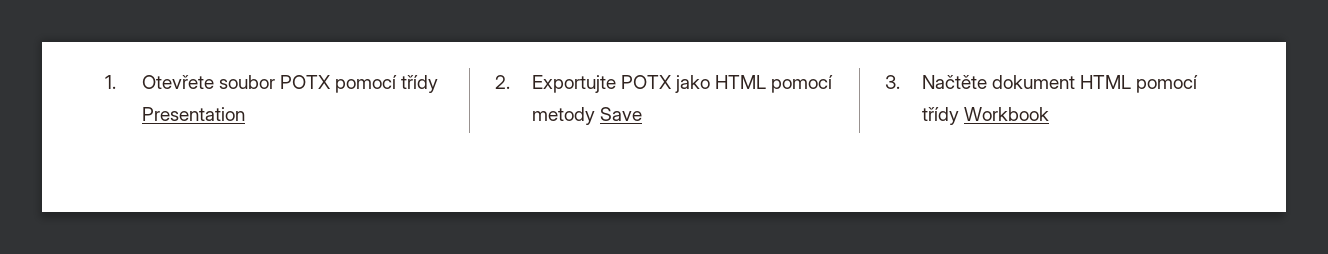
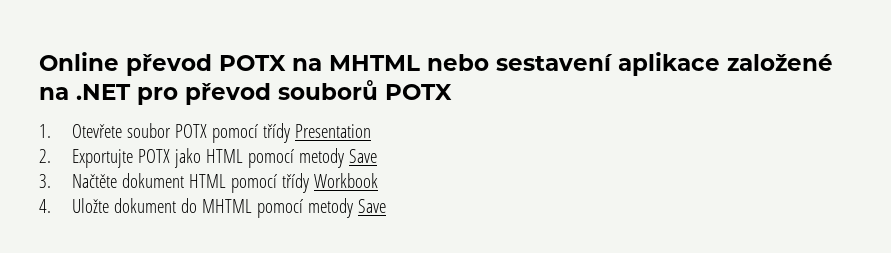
+ Online převod POTX na MHTML nebo sestavení aplikace založené na .NET pro převod souborů POTX
+ 4. Uložte dokument do MHTML pomocí metody Save

